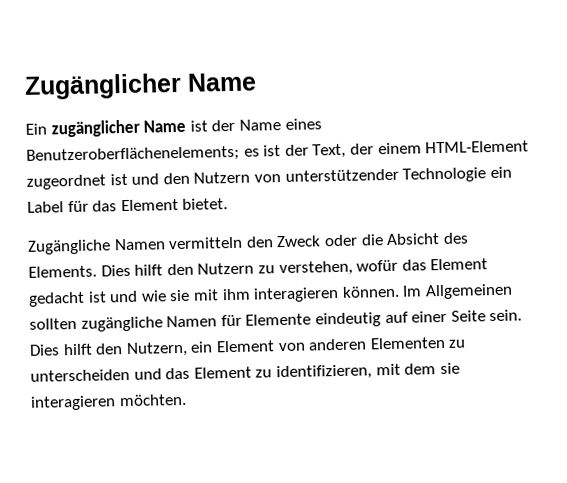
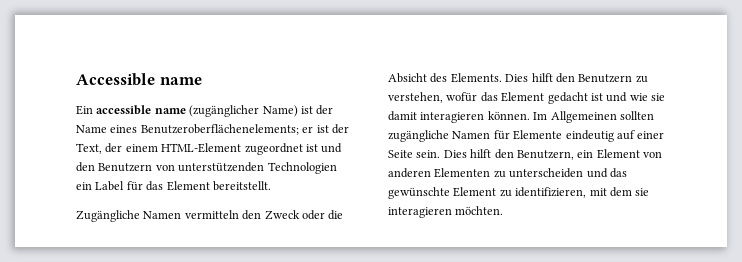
- Zugänglicher Name
+ Accessible name
- Ein zugänglicher Name ist der Name eines Benutzeroberflächenelements; es ist der Text, der einem HTML-Element zugeordnet ist und den Nutzern von unterstützender Technologie ein Label für das Element bietet.
+ Ein accessible name (zugänglicher Name) ist der Name eines Benutzeroberflächenelements; er ist der Text, der einem HTML-Element zugeordnet ist und den Benutzern von unterstützenden Technologien ein Label für das Element bereitstellt.
- Dies hilft den Nutzern zu verstehen, wofür das Element gedacht ist und wie sie mit ihm interagieren können.
+ Dies hilft den Benutzern zu verstehen, wofür das Element gedacht ist und wie sie damit interagieren können.
- Dies hilft den Nutzern, ein Element von anderen Elementen zu unterscheiden und das Element zu identifizieren, mit dem sie interagieren möchten.
+ Dies hilft den Benutzern, ein Element von anderen Elementen zu unterscheiden und das gewünschte Element zu identifizieren, mit dem sie interagieren möchten.

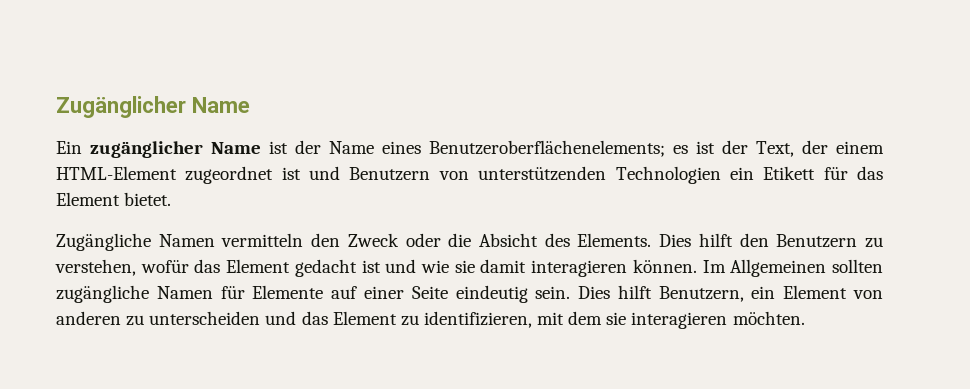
- Accessible name
+ Zugänglicher Name
- Ein accessible name (zugänglicher Name) ist der Name eines Benutzeroberflächenelements; er ist der Text, der einem HTML-Element zugeordnet ist und den Benutzern von unterstützenden Technologien ein Label für das Element bereitstellt.
+ Ein zugänglicher Name ist der Name eines Benutzeroberflächenelements; es ist der Text, der einem HTML-Element zugeordnet ist und Benutzern von unterstützenden Technologien ein Etikett für das Element bietet.
- Im Allgemeinen sollten zugängliche Namen für Elemente eindeutig auf einer Seite sein.
+ Im Allgemeinen sollten zugängliche Namen für Elemente auf einer Seite eindeutig sein.
- Dies hilft den Benutzern, ein Element von anderen Elementen zu unterscheiden und das gewünschte Element zu identifizieren, mit dem sie interagieren möchten.
+ Dies hilft Benutzern, ein Element von anderen zu unterscheiden und das Element zu identifizieren, mit dem sie interagieren möchten.

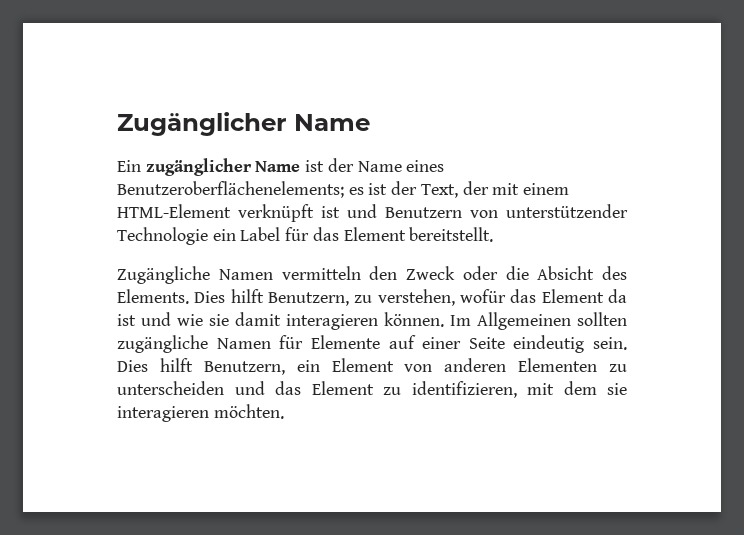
- Ein zugänglicher Name ist der Name eines Benutzeroberflächenelements; es ist der Text, der einem HTML-Element zugeordnet ist und Benutzern von unterstützenden Technologien ein Etikett für das Element bietet.
+ Ein zugänglicher Name ist der Name eines Benutzeroberflächenelements; es ist der Text, der mit einem HTML-Element verknüpft ist und Benutzern von unterstützender Technologie ein Label für das Element bereitstellt.
- Dies hilft den Benutzern zu verstehen, wofür das Element gedacht ist und wie sie damit interagieren können.
+ Dies hilft Benutzern, zu verstehen, wofür das Element da ist und wie sie damit interagieren können.
- Dies hilft Benutzern, ein Element von anderen zu unterscheiden und das Element zu identifizieren, mit dem sie interagieren möchten.
+ Dies hilft Benutzern, ein Element von anderen Elementen zu unterscheiden und das Element zu identifizieren, mit dem sie interagieren möchten.

